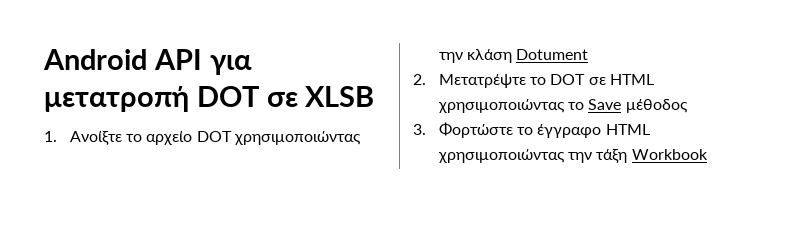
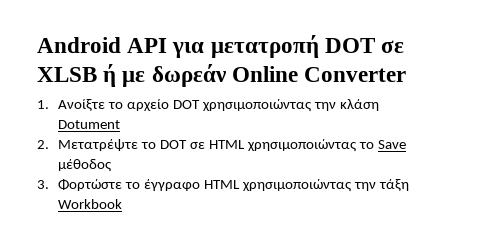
- Android API για μετατροπή DOT σε XLSB
+ Android API για μετατροπή DOT σε XLSB ή με δωρεάν Online Converter

